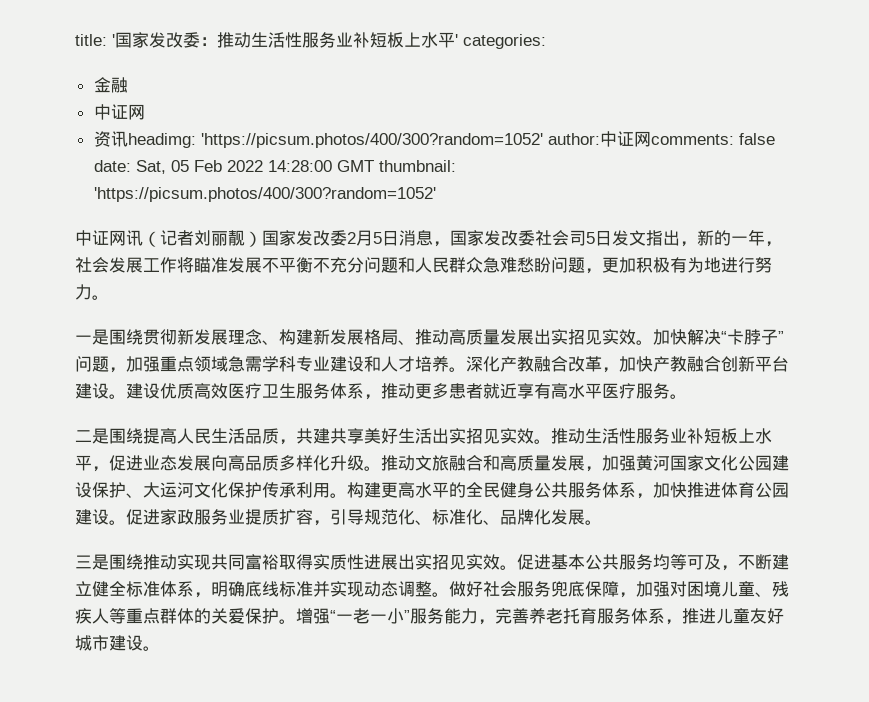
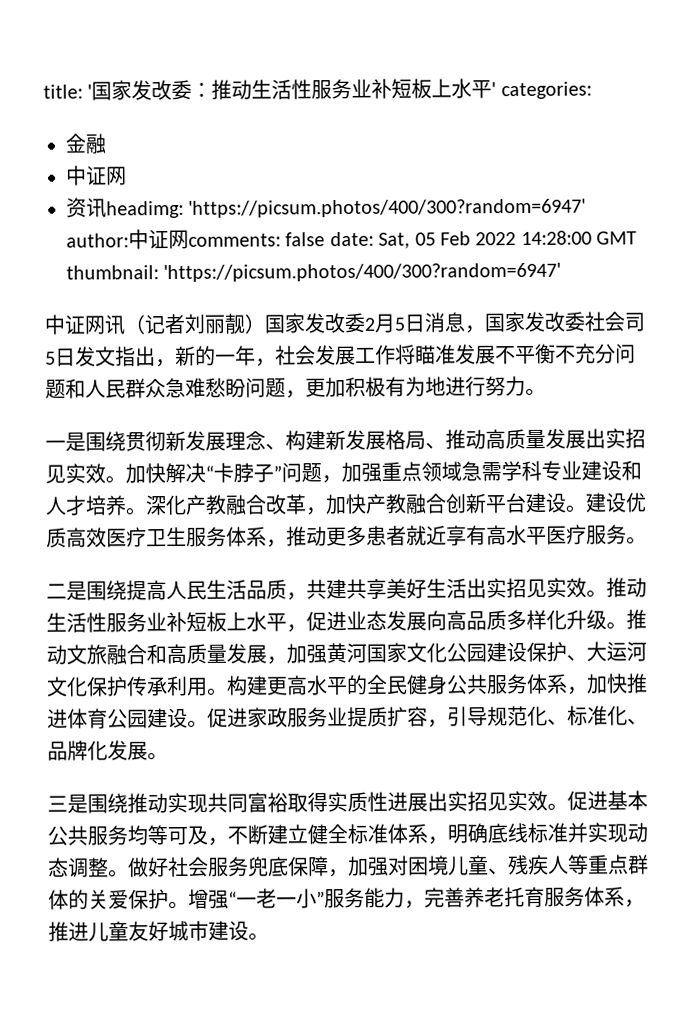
- 资讯headimg: 'https://picsum.photos/400/300?random=1052' author:中证网comments: false date: Sat, 05 Feb 2022 14:28:00 GMT thumbnail: 'https://picsum.photos/400/300?random=1052'
+ 资讯headimg: 'https://picsum.photos/400/300?random=6947' author:中证网comments: false date: Sat, 05 Feb 2022 14:28:00 GMT thumbnail: 'https://picsum.photos/400/300?random=6947'

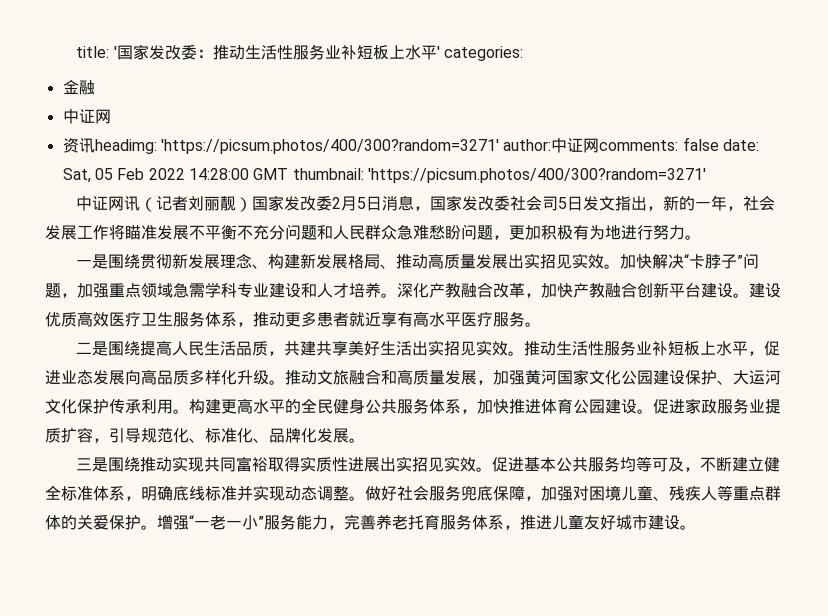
- 资讯headimg: 'https://picsum.photos/400/300?random=6947' author:中证网comments: false date: Sat, 05 Feb 2022 14:28:00 GMT thumbnail: 'https://picsum.photos/400/300?random=6947'
+ 资讯headimg: 'https://picsum.photos/400/300?random=3271' author:中证网comments: false date: Sat, 05 Feb 2022 14:28:00 GMT thumbnail: 'https://picsum.photos/400/300?random=3271'

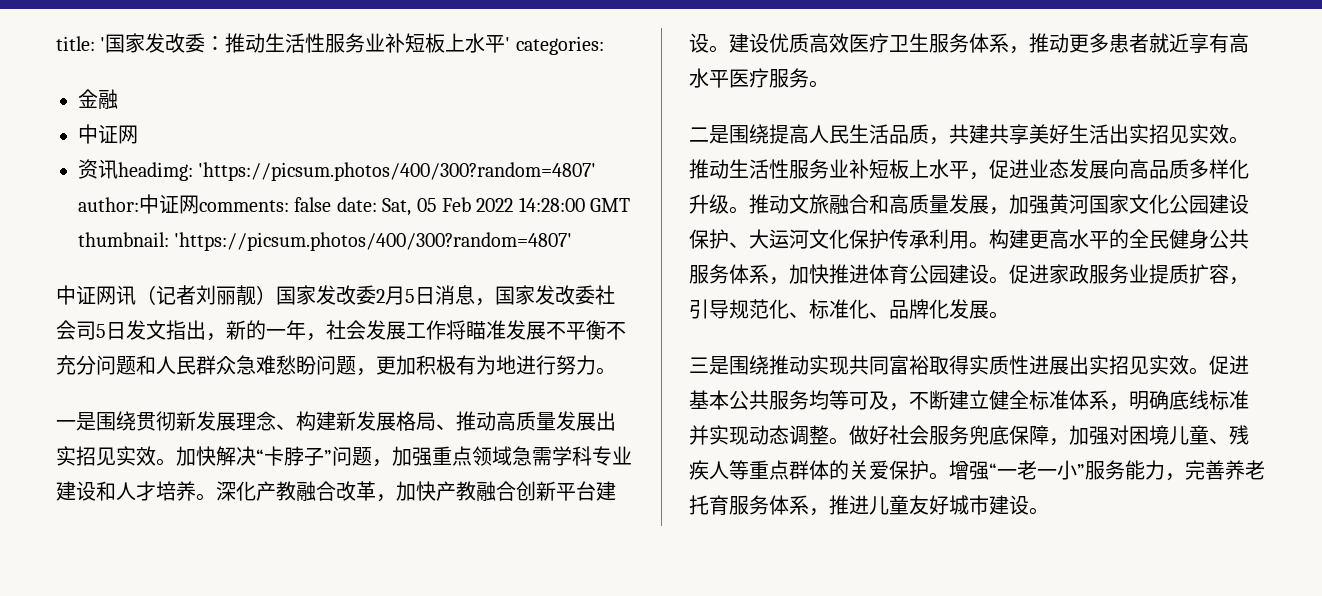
- 资讯headimg: 'https://picsum.photos/400/300?random=3271' author:中证网comments: false date: Sat, 05 Feb 2022 14:28:00 GMT thumbnail: 'https://picsum.photos/400/300?random=3271'
+ 资讯headimg: 'https://picsum.photos/400/300?random=4807' author:中证网comments: false date: Sat, 05 Feb 2022 14:28:00 GMT thumbnail: 'https://picsum.photos/400/300?random=4807'

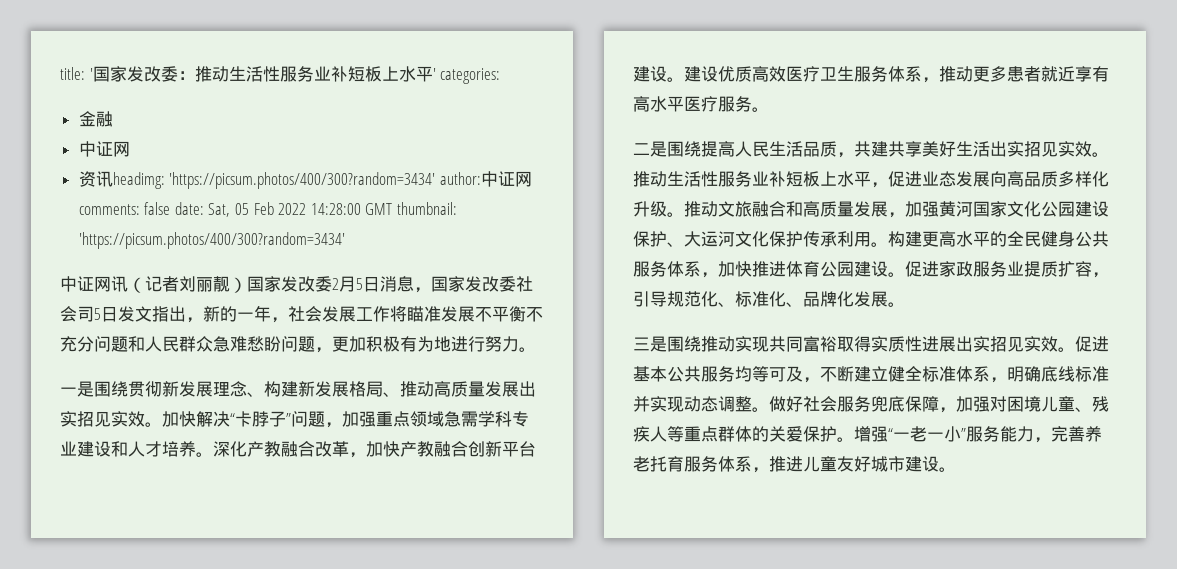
- 资讯headimg: 'https://picsum.photos/400/300?random=4807' author:中证网comments: false date: Sat, 05 Feb 2022 14:28:00 GMT thumbnail: 'https://picsum.photos/400/300?random=4807'
+ 资讯headimg: 'https://picsum.photos/400/300?random=3434' author:中证网comments: false date: Sat, 05 Feb 2022 14:28:00 GMT thumbnail: 'https://picsum.photos/400/300?random=3434'

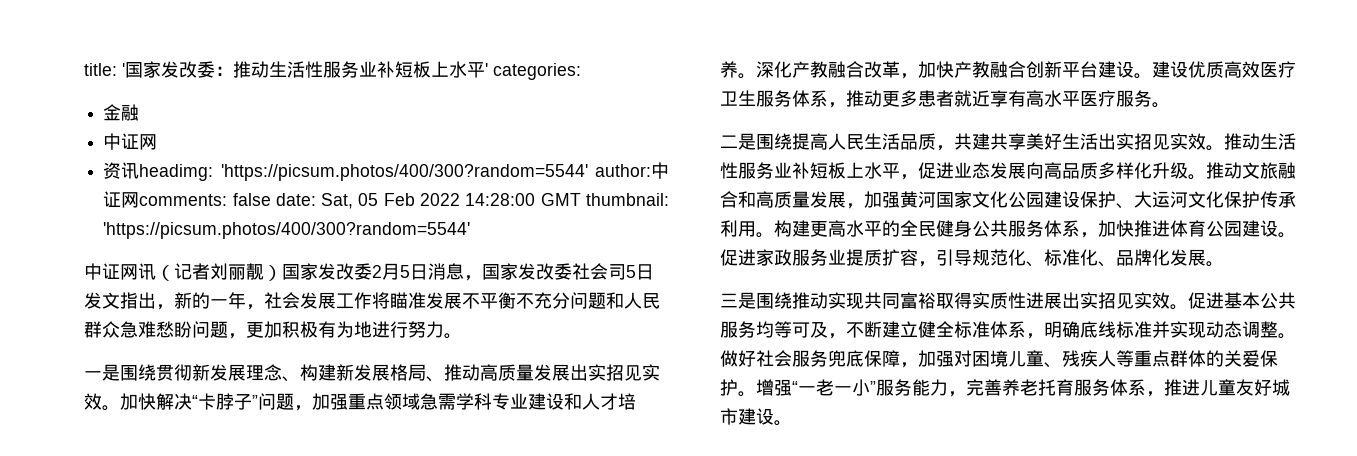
- 资讯headimg: 'https://picsum.photos/400/300?random=3434' author:中证网comments: false date: Sat, 05 Feb 2022 14:28:00 GMT thumbnail: 'https://picsum.photos/400/300?random=3434'
+ 资讯headimg: 'https://picsum.photos/400/300?random=5544' author:中证网comments: false date: Sat, 05 Feb 2022 14:28:00 GMT thumbnail: 'https://picsum.photos/400/300?random=5544'

